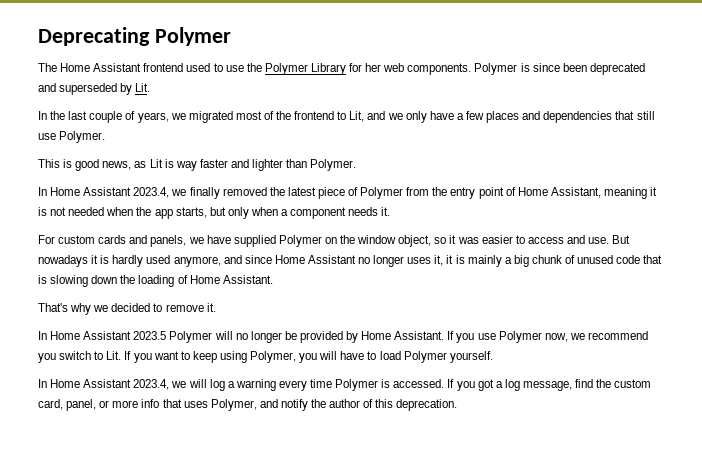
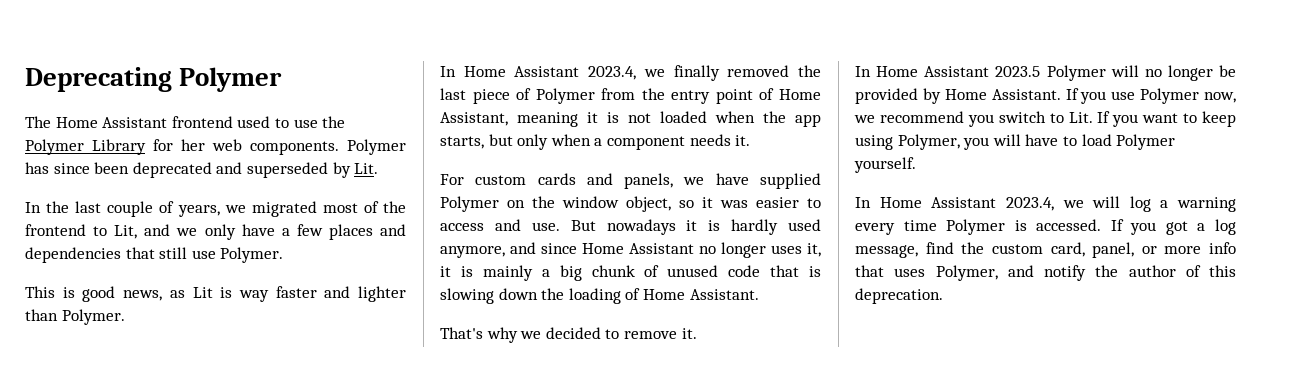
- Polymer is since been deprecated and superseded by Lit.
+ Polymer has since been deprecated and superseded by Lit.
- In Home Assistant 2023.4, we finally removed the latest piece of Polymer from the entry point of Home Assistant, meaning it is not needed when the app starts, but only when a component needs it.
+ In Home Assistant 2023.4, we finally removed the last piece of Polymer from the entry point of Home Assistant, meaning it is not loaded when the app starts, but only when a component needs it.

